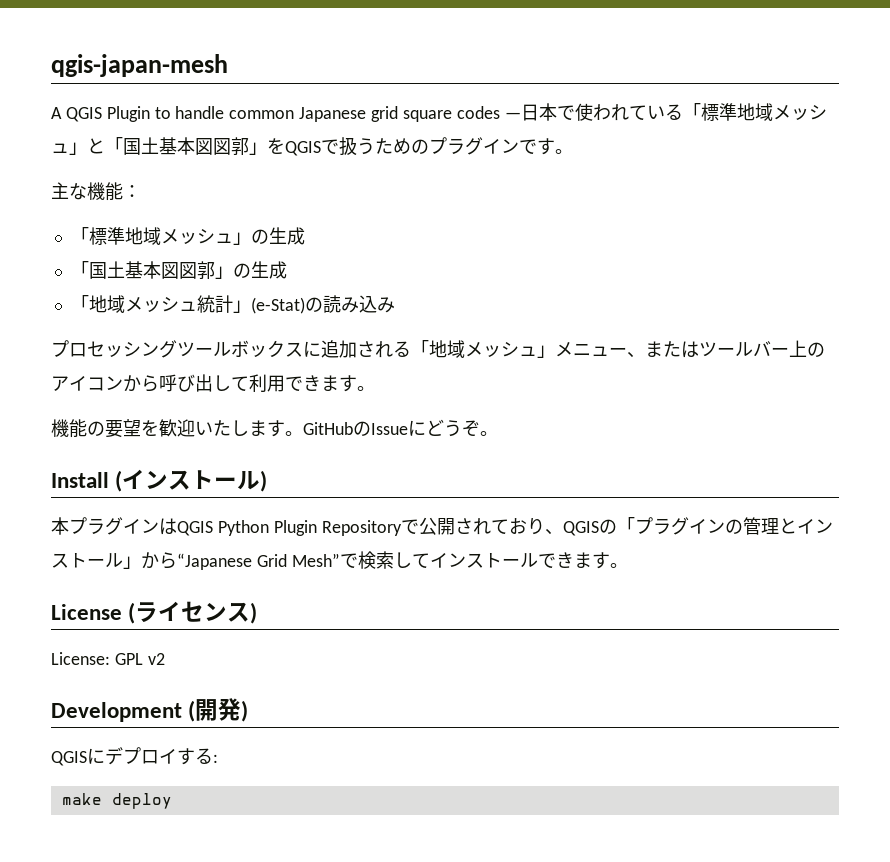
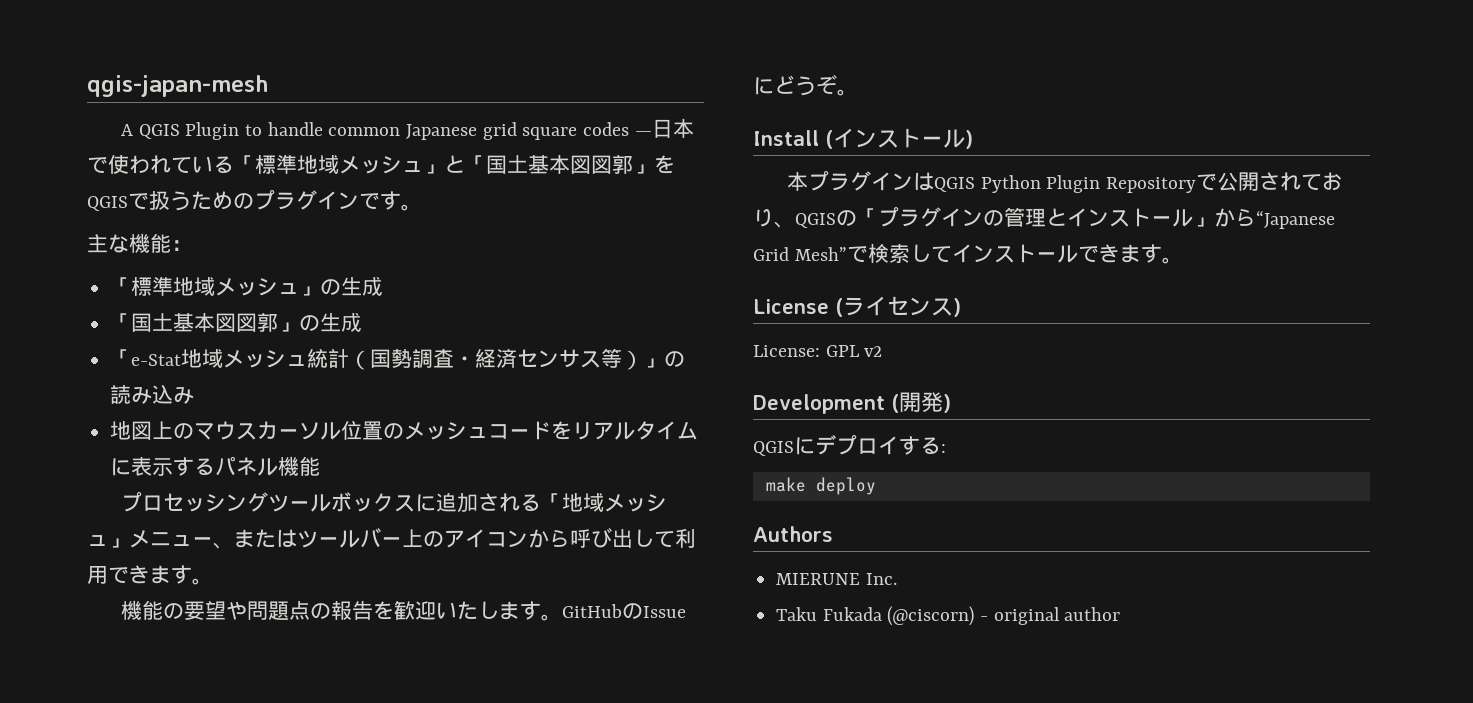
- 「地域メッシュ統計」(e-Stat)の読み込み
+ 「e-Stat地域メッシュ統計（国勢調査・経済センサス等）」の読み込み
+ 地図上のマウスカーソル位置のメッシュコードをリアルタイムに表示するパネル機能
- 機能の要望を歓迎いたします。
+ 機能の要望や問題点の報告を歓迎いたします。
+ Authors
+ MIERUNE Inc.
+ Taku Fukada (@ciscorn) - original author

